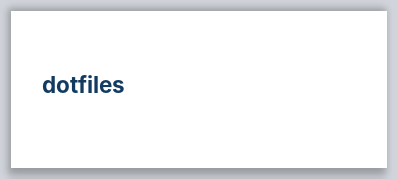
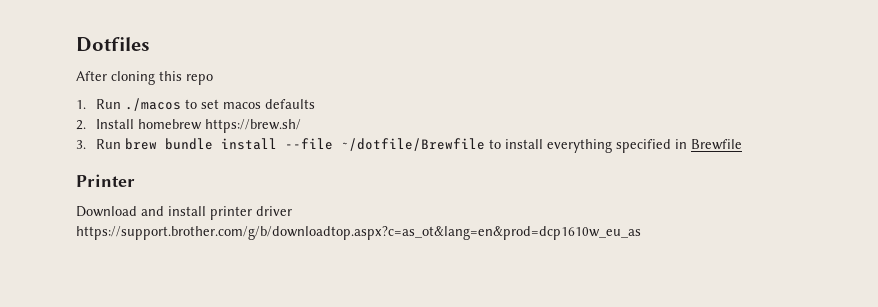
- dotfiles
+ Dotfiles
+ After cloning this repo
+ 1. Run ./macos to set macos defaults
+ 2. Install homebrew https://brew.sh/
+ 3. Run brew bundle install --file ~/dotfile/Brewfile to install everything specified in Brewfile
+ Printer
+ Download and install printer driver https://support.brother.com/g/b/downloadtop.aspx?c=as_ot&lang=en&prod=dcp1610w_eu_as

